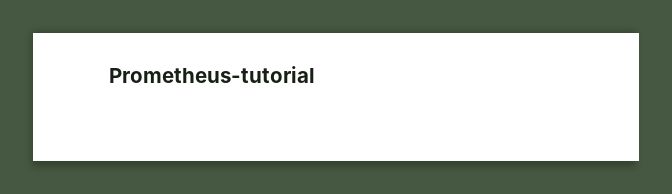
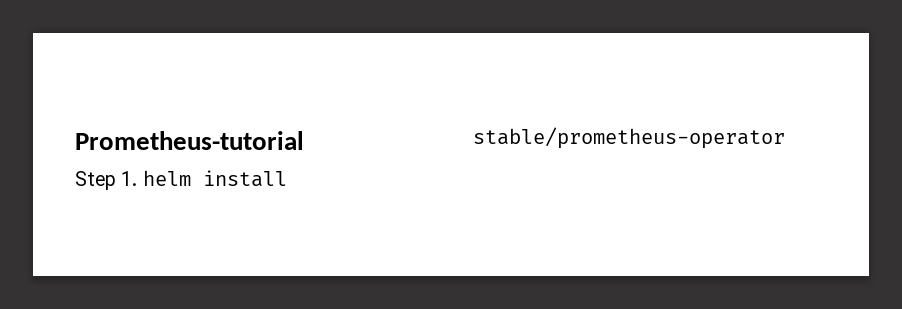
+ Step 1. helm install stable/prometheus-operator

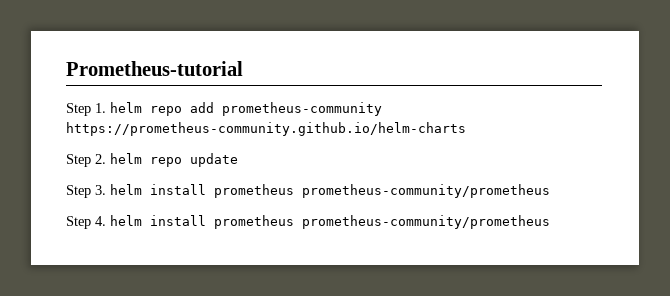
- Step 1. helm install stable/prometheus-operator
+ Step 1. helm repo add prometheus-community https://prometheus-community.github.io/helm-charts
+ Step 2. helm repo update
+ Step 3. helm install prometheus prometheus-community/prometheus
+ Step 4. helm install prometheus prometheus-community/prometheus

